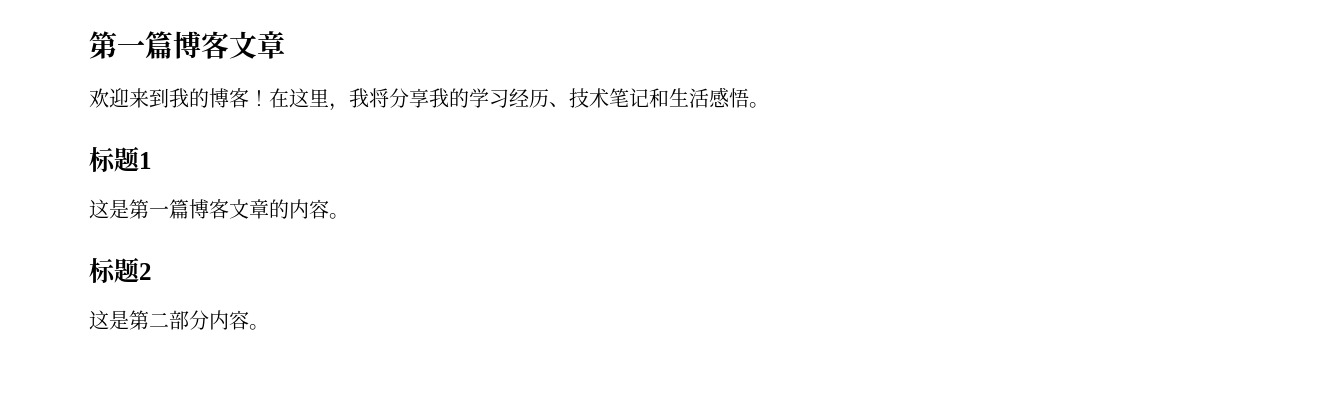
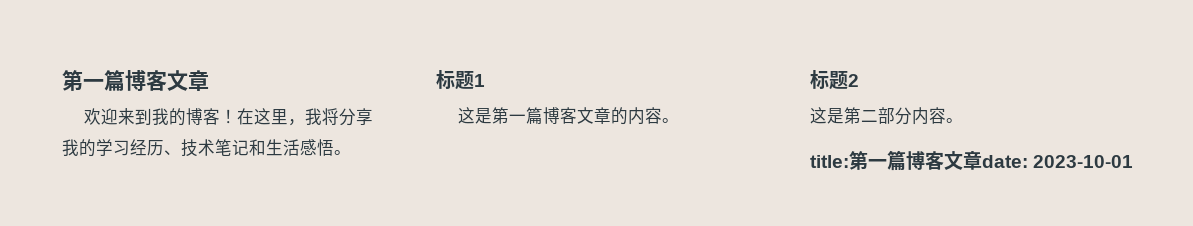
+ title:第一篇博客文章date: 2023-10-01

